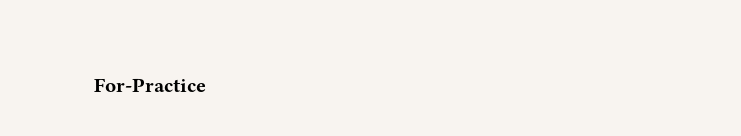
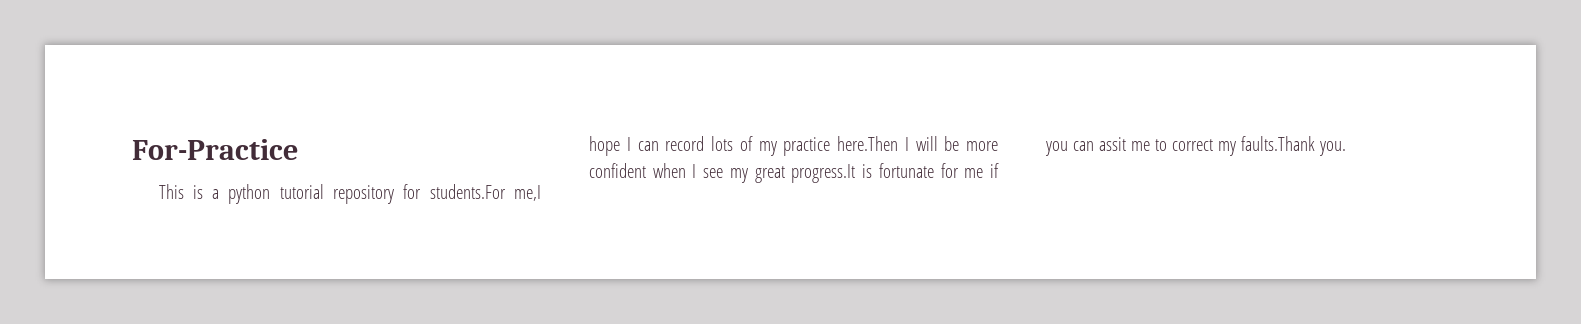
+ This is a python tutorial repository for students.For me,I hope I can record lots of my practice here.Then I will be more confident when I see my great progress.It is fortunate for me if you can assit me to correct my faults.Thank you.

